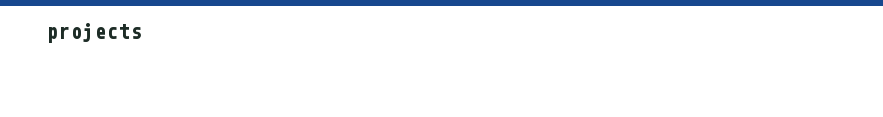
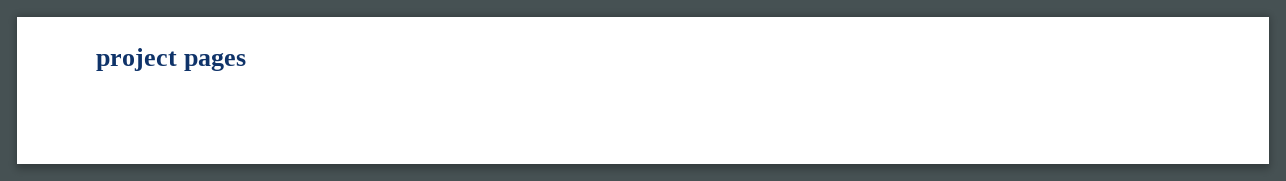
- projects
+ project pages

